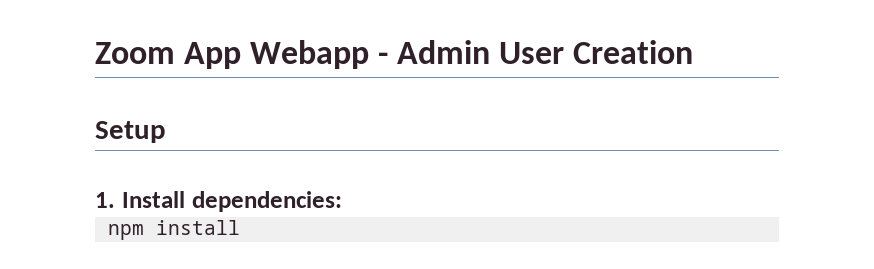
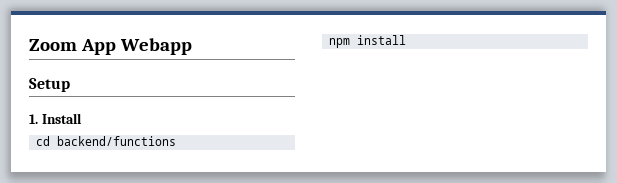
- Zoom App Webapp - Admin User Creation
+ Zoom App Webapp
- 1. Install dependencies:
+ 1. Install
+ cd backend/functions

